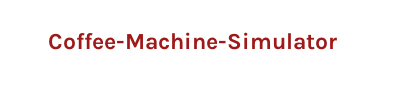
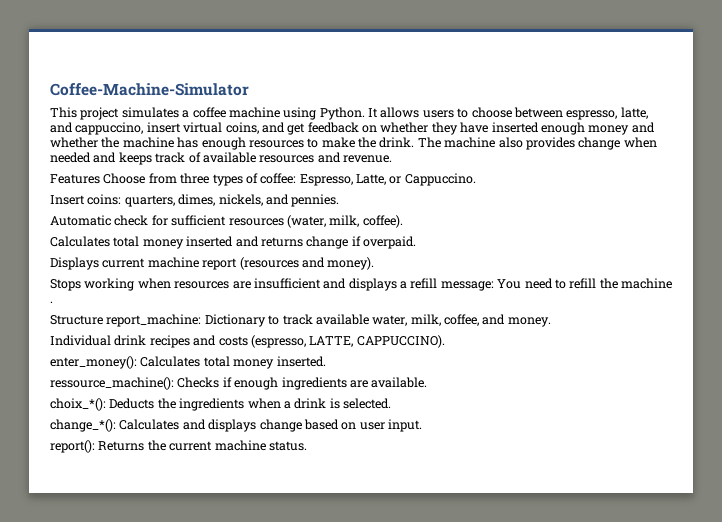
+ This project simulates a coffee machine using Python. It allows users to choose between espresso, latte, and cappuccino, insert virtual coins, and get feedback on whether they have inserted enough money and whether the machine has enough resources to make the drink. The machine also provides change when needed and keeps track of available resources and revenue.
+ Features Choose from three types of coffee: Espresso, Latte, or Cappuccino.
+ Insert coins: quarters, dimes, nickels, and pennies.
+ Automatic check for sufficient resources (water, milk, coffee).
+ Calculates total money inserted and returns change if overpaid.
+ Displays current machine report (resources and money).
+ Stops working when resources are insufficient and displays a refill message: You need to refill the machine .
+ Structure report_machine: Dictionary to track available water, milk, coffee, and money.
+ Individual drink recipes and costs (espresso, LATTE, CAPPUCCINO).
+ enter_money(): Calculates total money inserted.
+ ressource_machine(): Checks if enough ingredients are available.
+ choix_*(): Deducts the ingredients when a drink is selected.
+ change_*(): Calculates and displays change based on user input.
+ report(): Returns the current machine status.

